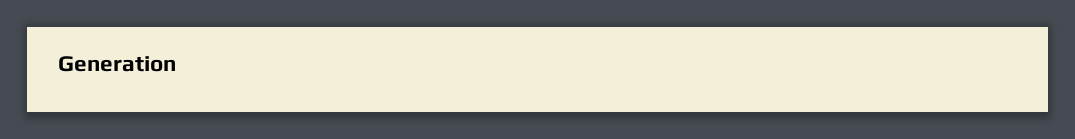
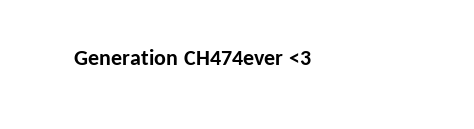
- Generation
+ Generation CH474ever <3

